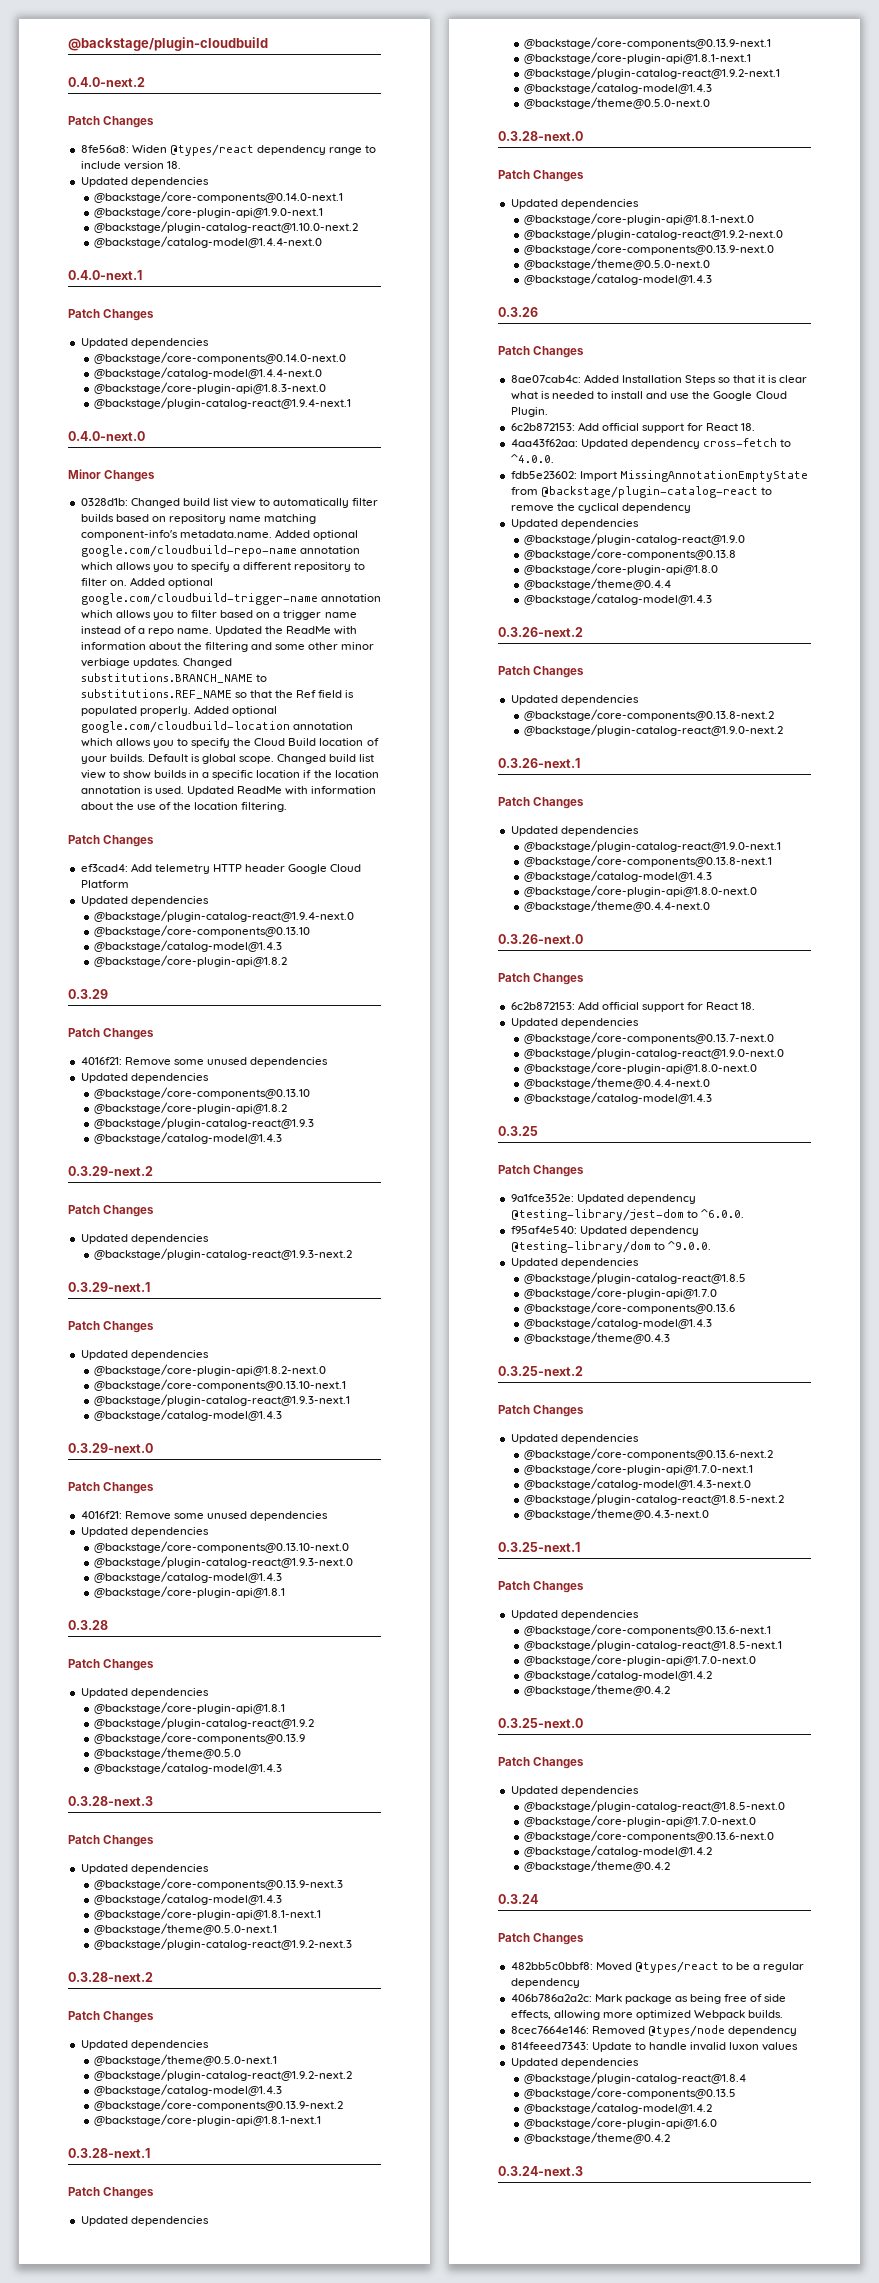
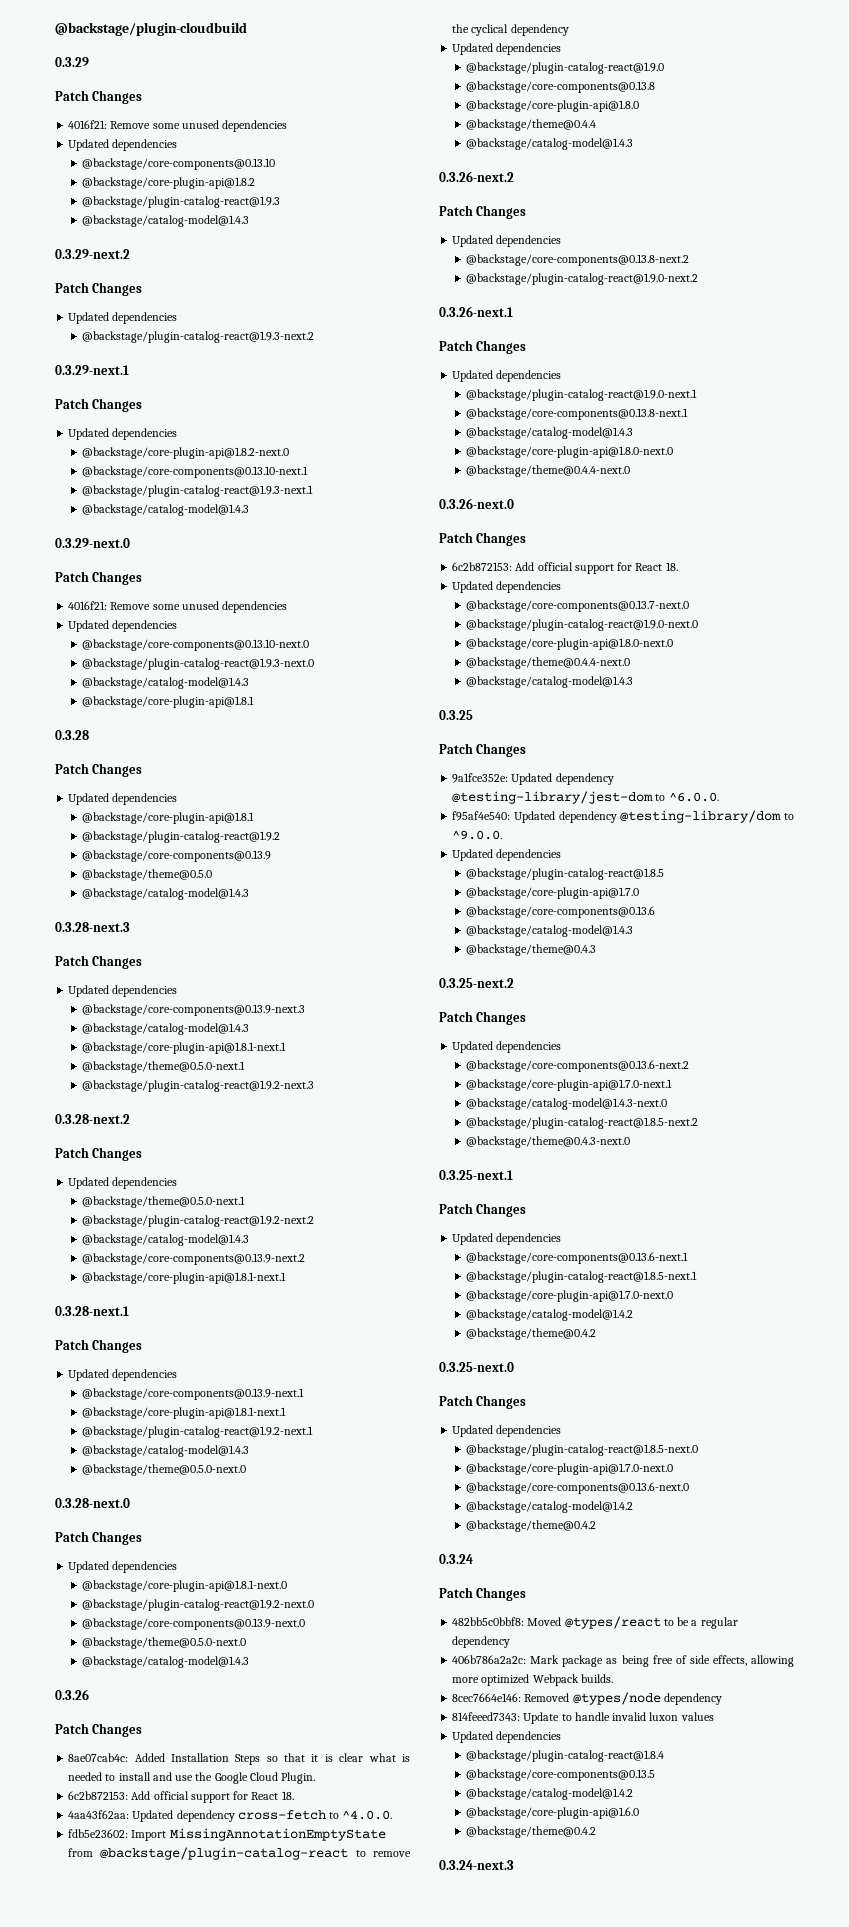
- 0.4.0-next.2
- Patch Changes
- 8fe56a8: Widen @types/react dependency range to include version 18.
- Updated dependencies
- @backstage/core-components@0.14.0-next.1
- @backstage/core-plugin-api@1.9.0-next.1
- @backstage/plugin-catalog-react@1.10.0-next.2
- @backstage/catalog-model@1.4.4-next.0
- 0.4.0-next.1
- Patch Changes
- Updated dependencies
- @backstage/core-components@0.14.0-next.0
- @backstage/catalog-model@1.4.4-next.0
- @backstage/core-plugin-api@1.8.3-next.0
- @backstage/plugin-catalog-react@1.9.4-next.1
- 0.4.0-next.0
- Minor Changes
- 0328d1b: Changed build list view to automatically filter builds based on repository name matching component-info's metadata.name. Added optional google.com/cloudbuild-repo-name annotation which allows you to specify a different repository to filter on. Added optional google.com/cloudbuild-trigger-name annotation which allows you to filter based on a trigger name instead of a repo name. Updated the ReadMe with information about the filtering and some other minor verbiage updates. Changed substitutions.BRANCH_NAME to substitutions.REF_NAME so that the Ref field is populated properly. Added optional google.com/cloudbuild-location annotation which allows you to specify the Cloud Build location of your builds. Default is global scope. Changed build list view to show builds in a specific location if the location annotation is used. Updated ReadMe with information about the use of the location filtering.
- Patch Changes
- ef3cad4: Add telemetry HTTP header Google Cloud Platform
- Updated dependencies
- @backstage/plugin-catalog-react@1.9.4-next.0
- @backstage/core-components@0.13.10
- @backstage/catalog-model@1.4.3
- @backstage/core-plugin-api@1.8.2

